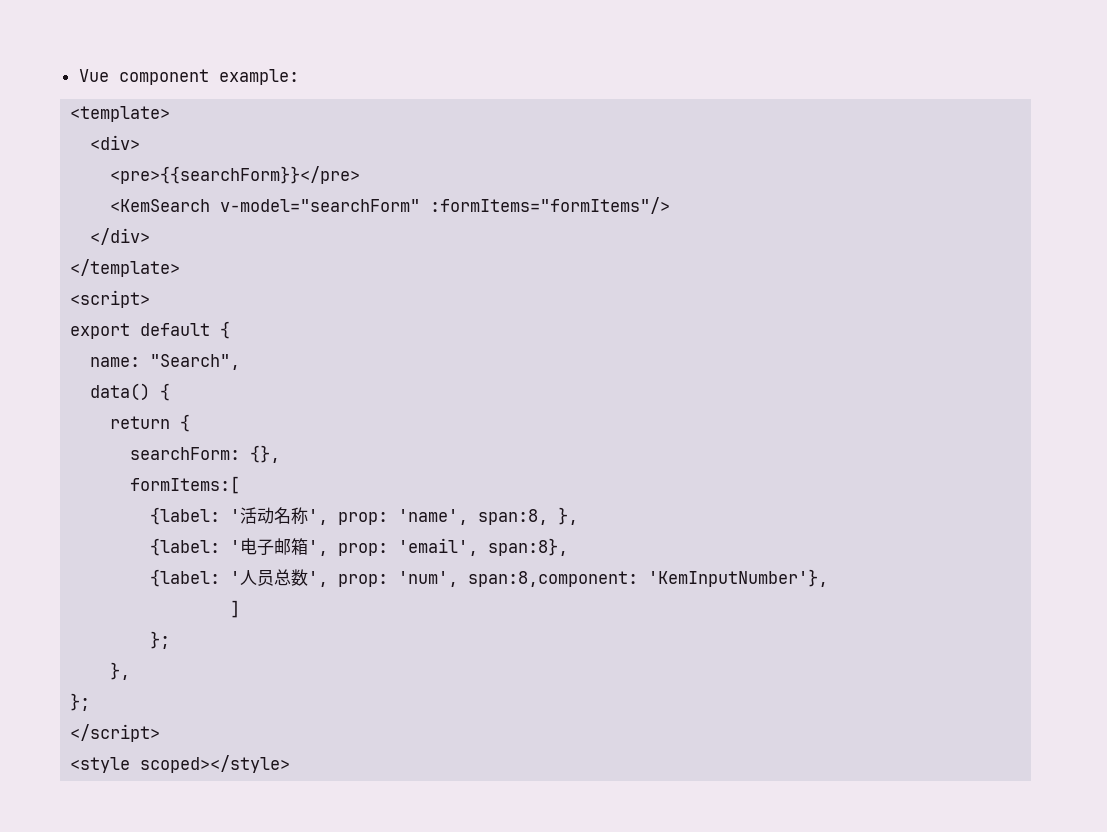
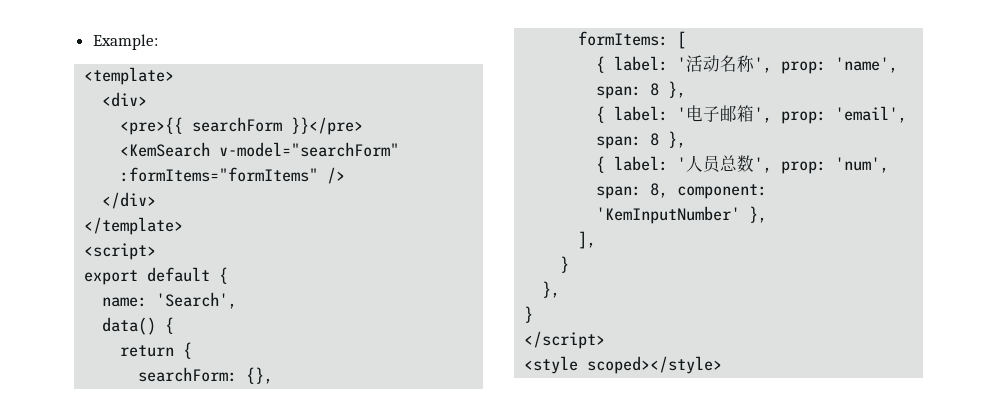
- Vue component example:
+ Example:
- <pre>{{searchForm}}</pre>
+ <pre>{{ searchForm }}</pre>
- <KemSearch v-model="searchForm" :formItems="formItems"/>
+ <KemSearch v-model="searchForm" :formItems="formItems" />
- name: "Search",
+ name: 'Search',
- formItems:[
- {label: '活动名称', prop: 'name', span:8, },
- {label: '电子邮箱', prop: 'email', span:8},
- {label: '人员总数', prop: 'num', span:8,component: 'KemInputNumber'},
- ]
- };
+ formItems: [
+ { label: '活动名称', prop: 'name', span: 8 },
+ { label: '电子邮箱', prop: 'email', span: 8 },
+ { label: '人员总数', prop: 'num', span: 8, component: 'KemInputNumber' },
+ ],
+ }
  },
- };
+ }

